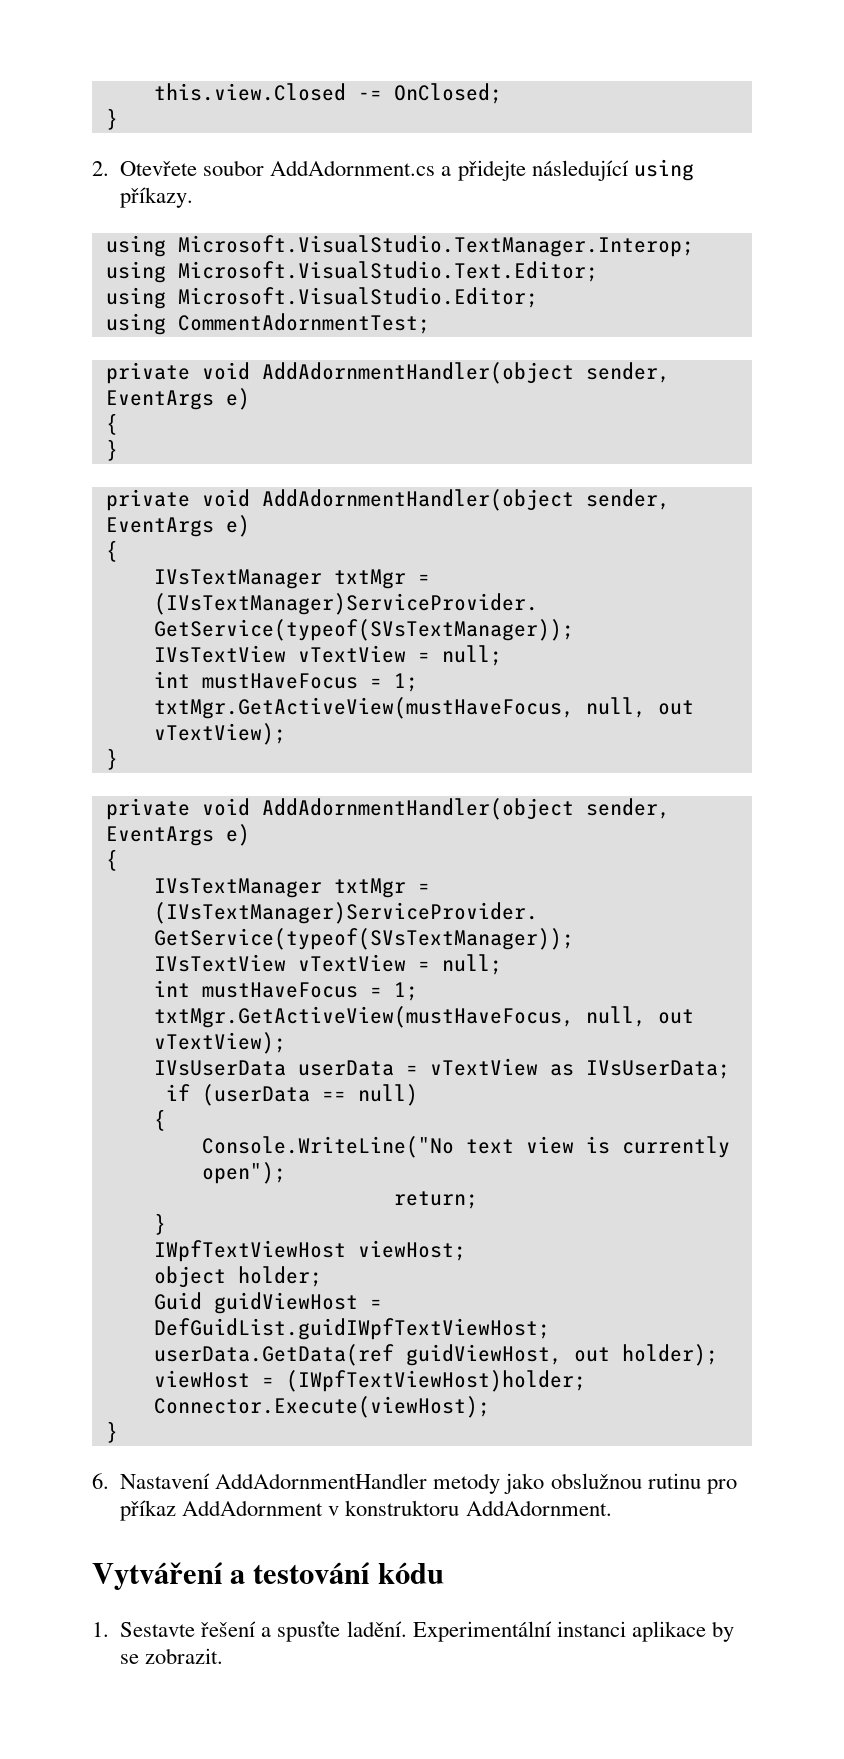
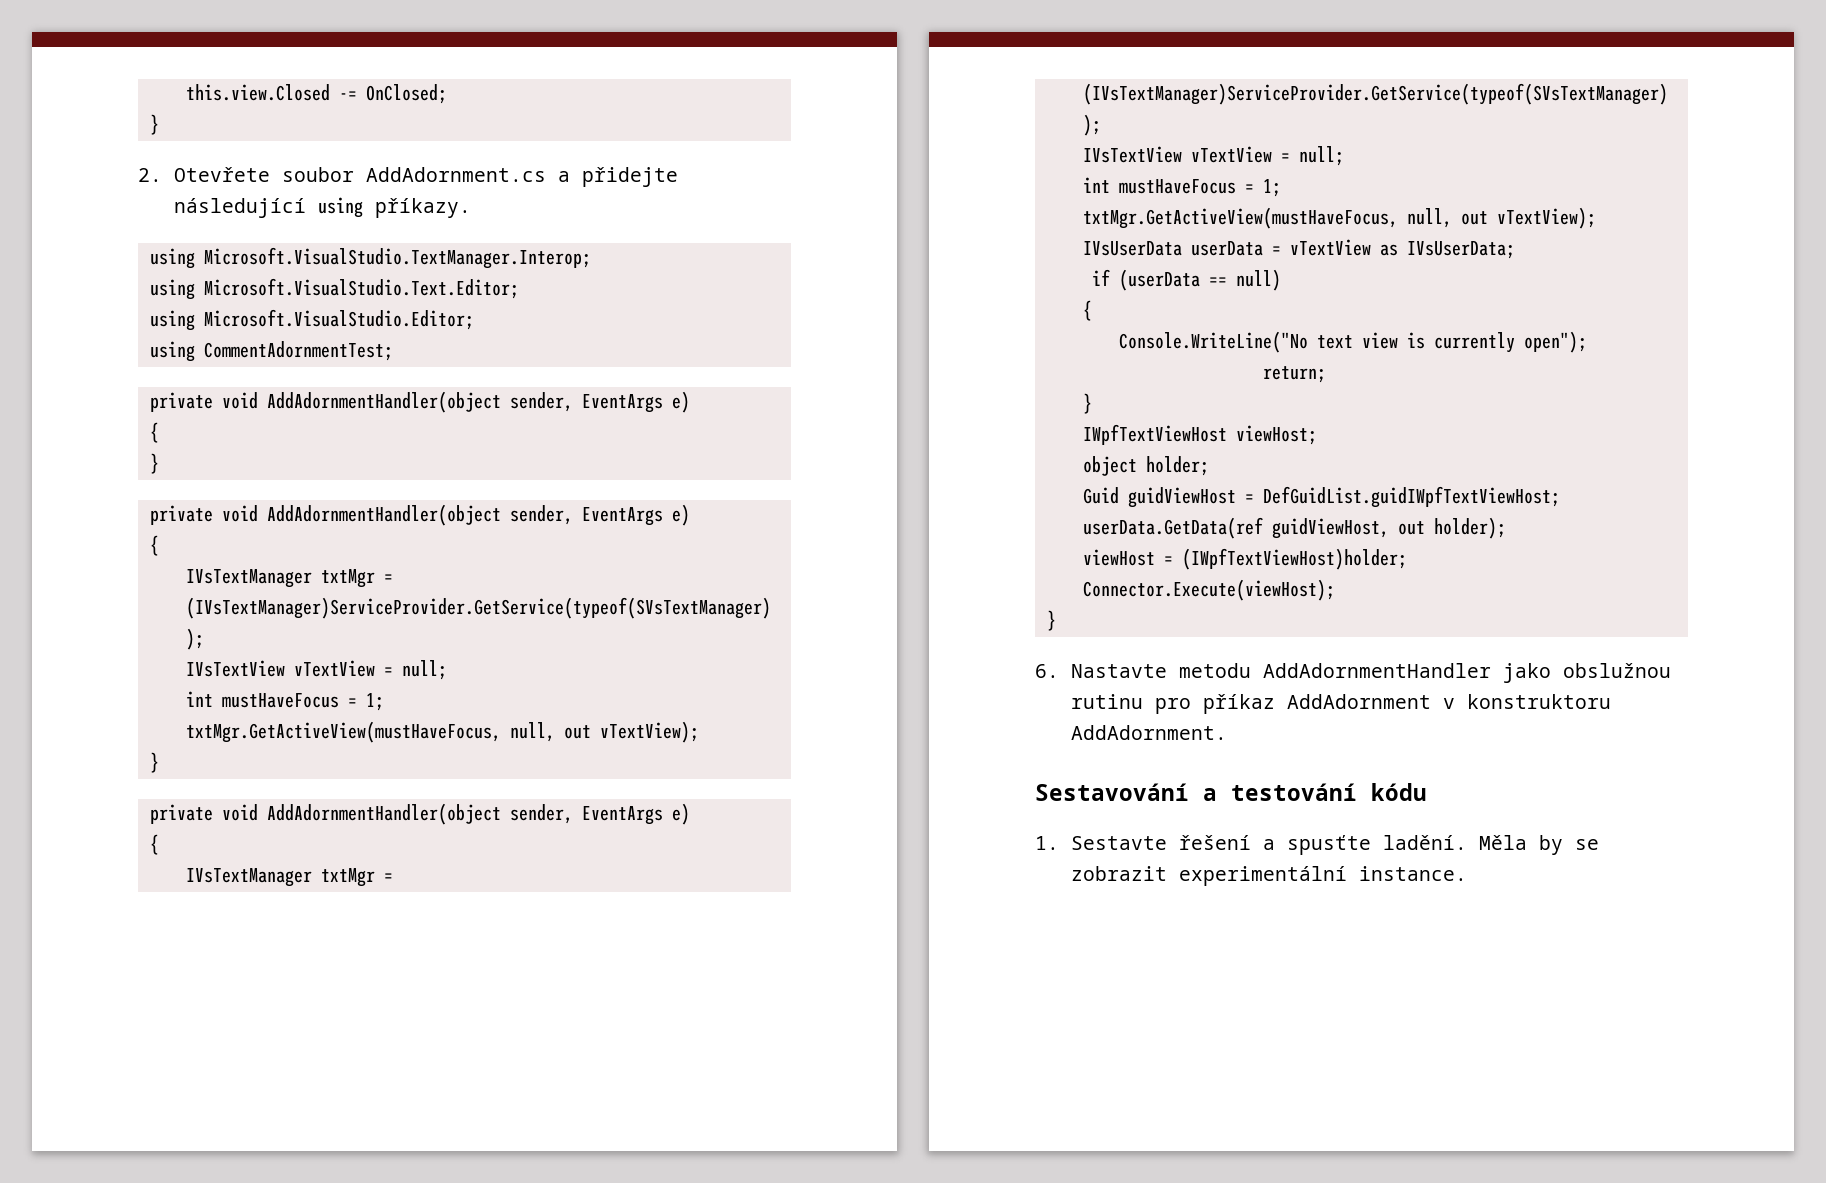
- 6. Nastavení AddAdornmentHandler metody jako obslužnou rutinu pro příkaz AddAdornment v konstruktoru AddAdornment.
+ 6. Nastavte metodu AddAdornmentHandler jako obslužnou rutinu pro příkaz AddAdornment v konstruktoru AddAdornment.
- Vytváření a testování kódu
+ Sestavování a testování kódu
- Experimentální instanci aplikace by se zobrazit.
+ Měla by se zobrazit experimentální instance.

